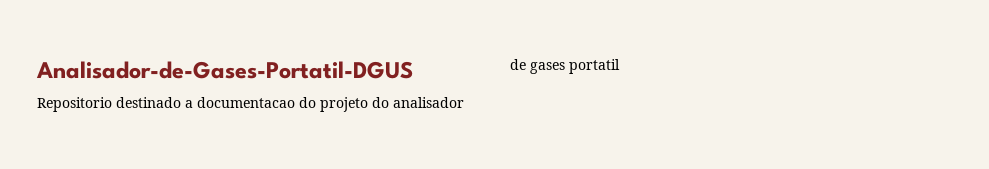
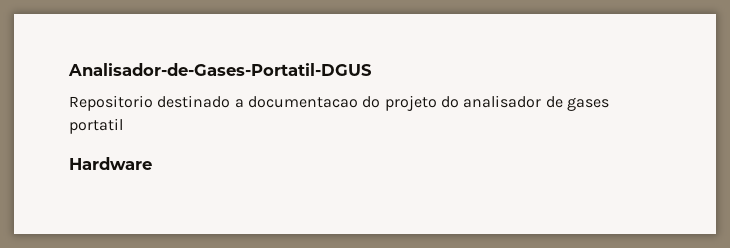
+ Hardware

